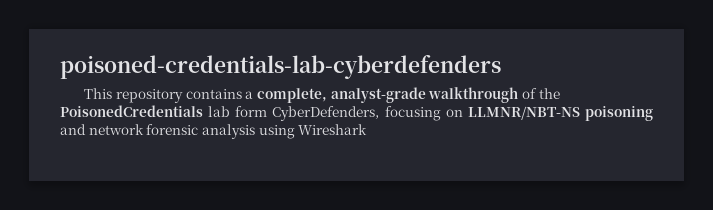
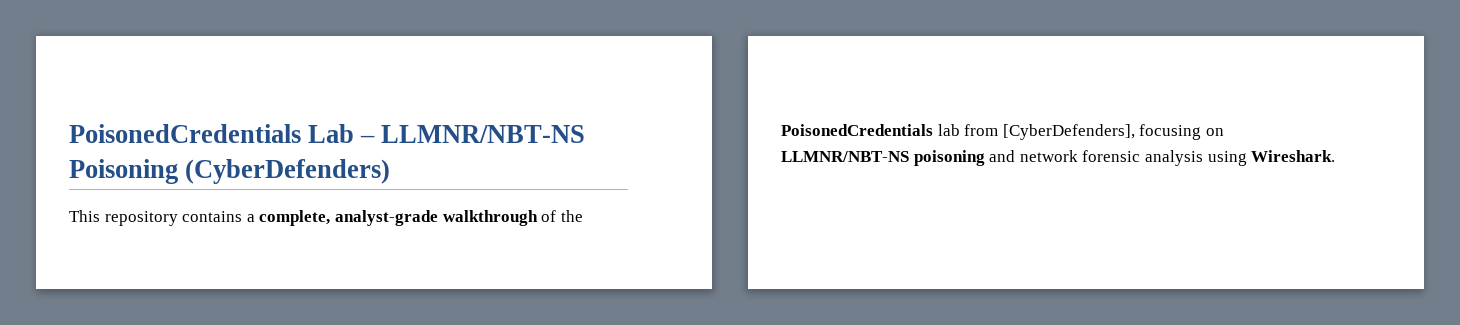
- poisoned-credentials-lab-cyberdefenders
+ PoisonedCredentials Lab – LLMNR/NBT-NS Poisoning (CyberDefenders)
- This repository contains a complete, analyst-grade walkthrough of the PoisonedCredentials lab form CyberDefenders, focusing on LLMNR/NBT-NS poisoning and network forensic analysis using Wireshark
+ This repository contains a complete, analyst-grade walkthrough of the PoisonedCredentials lab from [CyberDefenders], focusing on LLMNR/NBT-NS poisoning and network forensic analysis using Wireshark.

